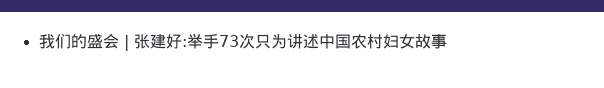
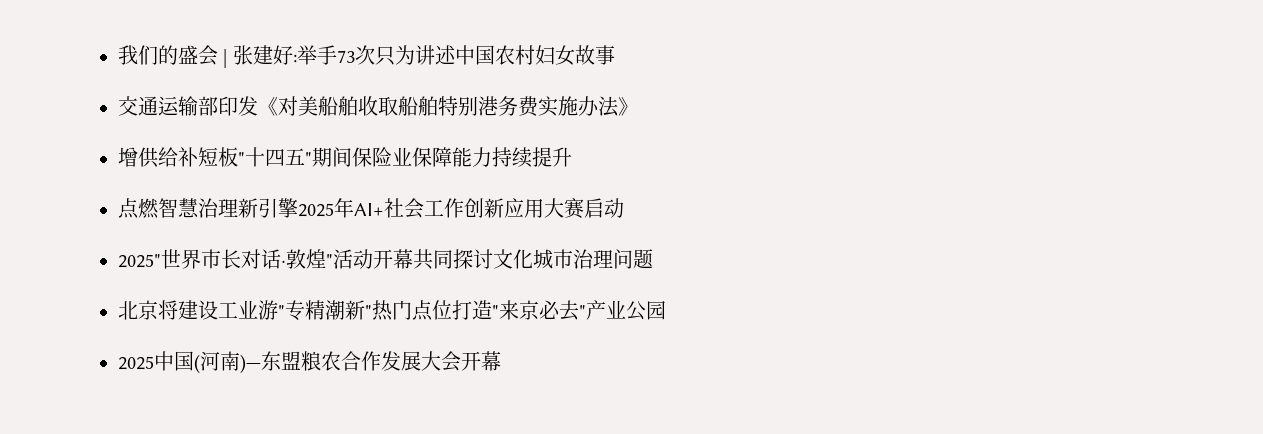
+ 交通运输部印发《对美船舶收取船舶特别港务费实施办法》
+ 增供给补短板"十四五"期间保险业保障能力持续提升
+ 点燃智慧治理新引擎2025年AI+社会工作创新应用大赛启动
+ 2025"世界市长对话·敦煌"活动开幕共同探讨文化城市治理问题
+ 北京将建设工业游"专精潮新"热门点位打造"来京必去"产业公园
+ 2025中国(河南)—东盟粮农合作发展大会开幕

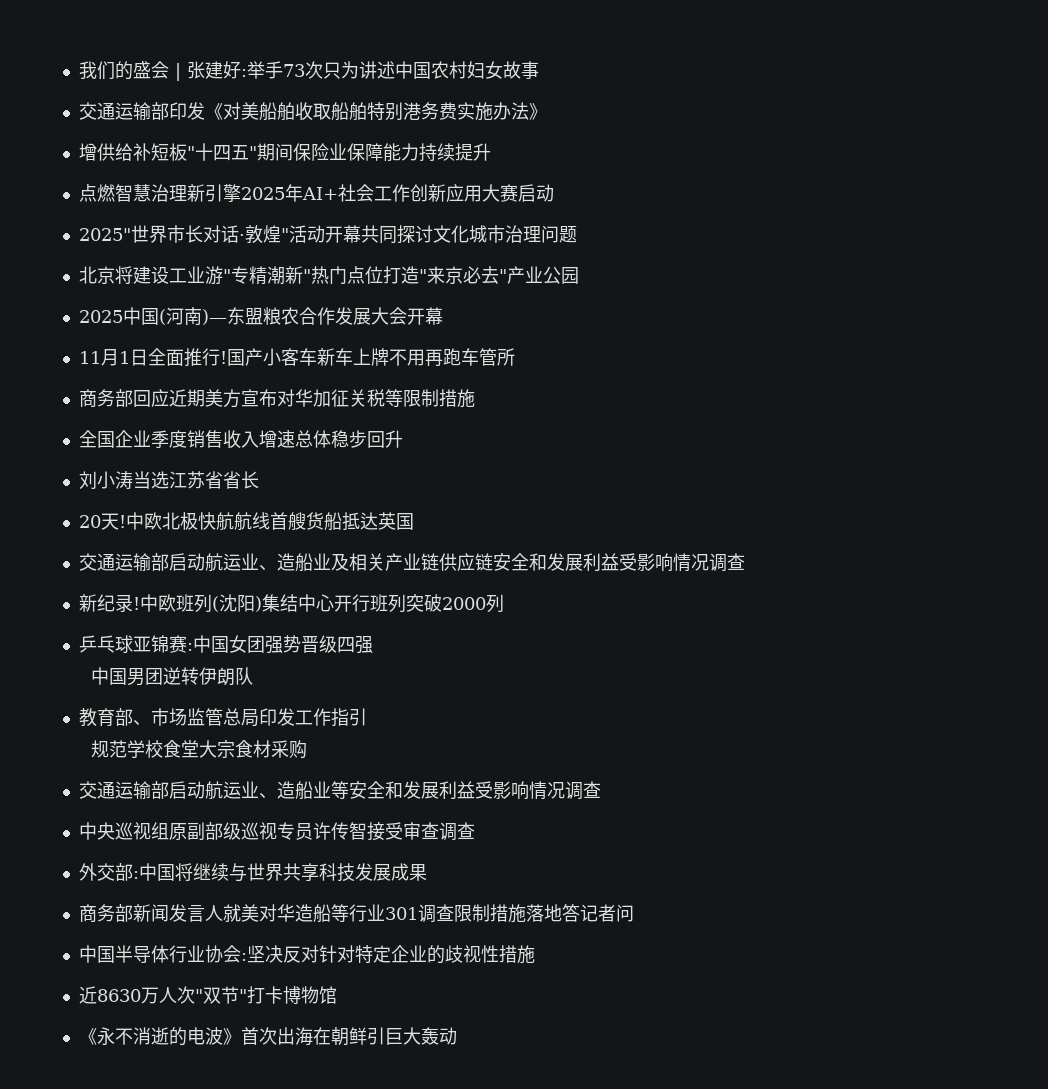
+ 11月1日全面推行!国产小客车新车上牌不用再跑车管所
+ 商务部回应近期美方宣布对华加征关税等限制措施
+ 全国企业季度销售收入增速总体稳步回升
+ 刘小涛当选江苏省省长
+ 20天!中欧北极快航航线首艘货船抵达英国
+ 交通运输部启动航运业、造船业及相关产业链供应链安全和发展利益受影响情况调查
+ 新纪录!中欧班列(沈阳)集结中心开行班列突破2000列
+ 乒乓球亚锦赛:中国女团强势晋级四强
+ 中国男团逆转伊朗队
+ 教育部、市场监管总局印发工作指引
+ 规范学校食堂大宗食材采购
+ 交通运输部启动航运业、造船业等安全和发展利益受影响情况调查
+ 中央巡视组原副部级巡视专员许传智接受审查调查
+ 外交部:中国将继续与世界共享科技发展成果
+ 商务部新闻发言人就美对华造船等行业301调查限制措施落地答记者问
+ 中国半导体行业协会:坚决反对针对特定企业的歧视性措施
+ 近8630万人次"双节"打卡博物馆
+ 《永不消逝的电波》首次出海在朝鲜引巨大轰动

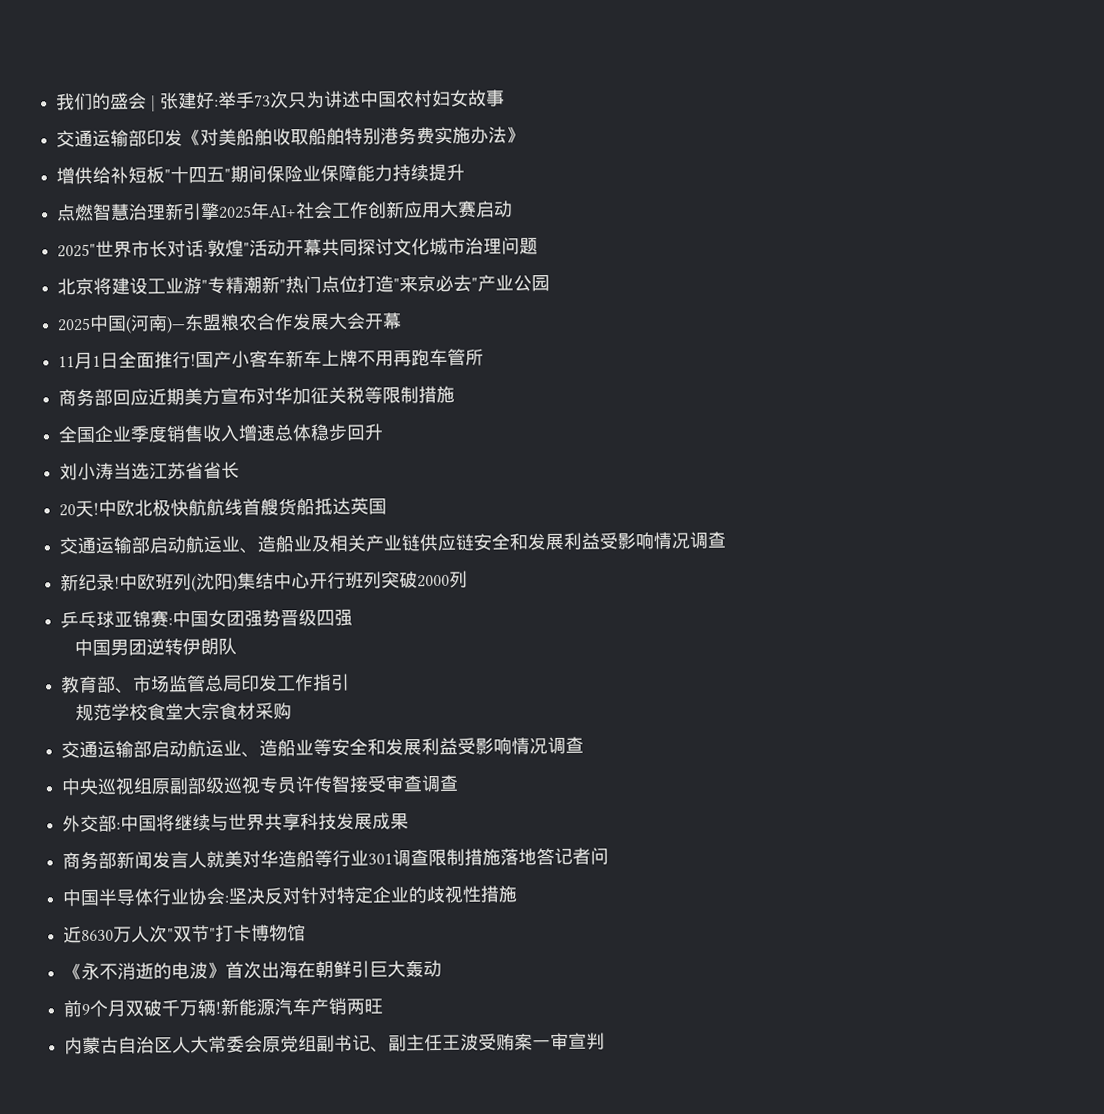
+ 前9个月双破千万辆!新能源汽车产销两旺
+ 内蒙古自治区人大常委会原党组副书记、副主任王波受贿案一审宣判

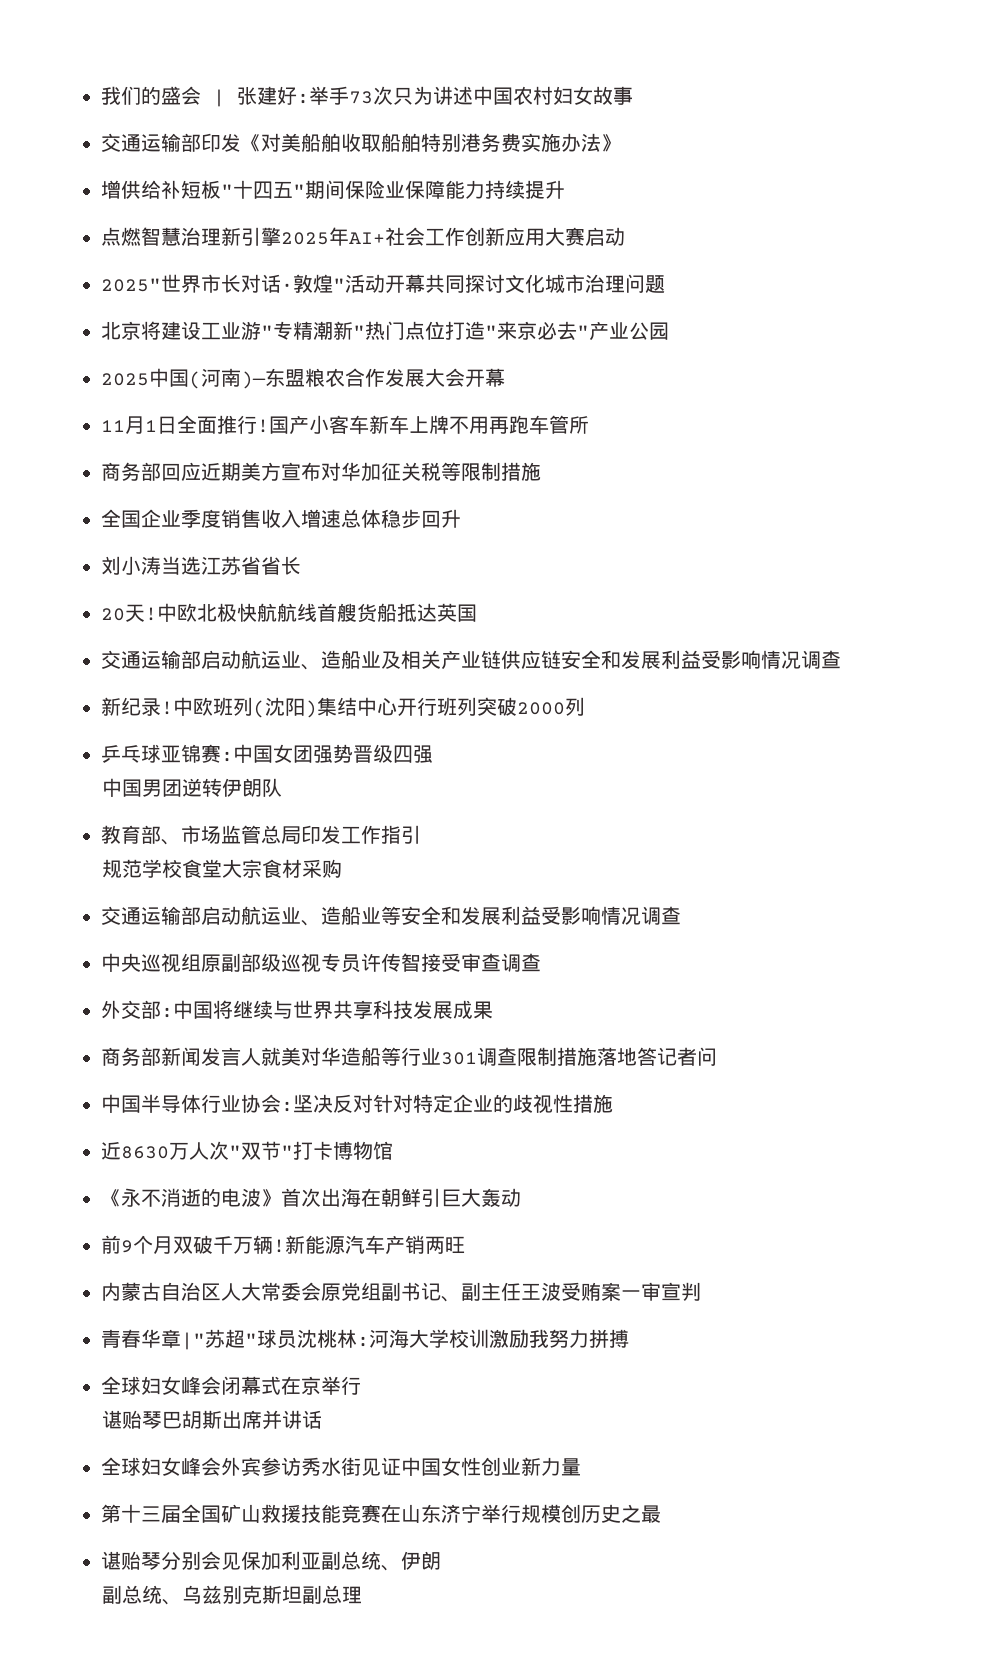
+ 青春华章|"苏超"球员沈桃林:河海大学校训激励我努力拼搏
+ 全球妇女峰会闭幕式在京举行
+ 谌贻琴巴胡斯出席并讲话
+ 全球妇女峰会外宾参访秀水街见证中国女性创业新力量
+ 第十三届全国矿山救援技能竞赛在山东济宁举行规模创历史之最
+ 谌贻琴分别会见保加利亚副总统、伊朗
+ 副总统、乌兹别克斯坦副总理

